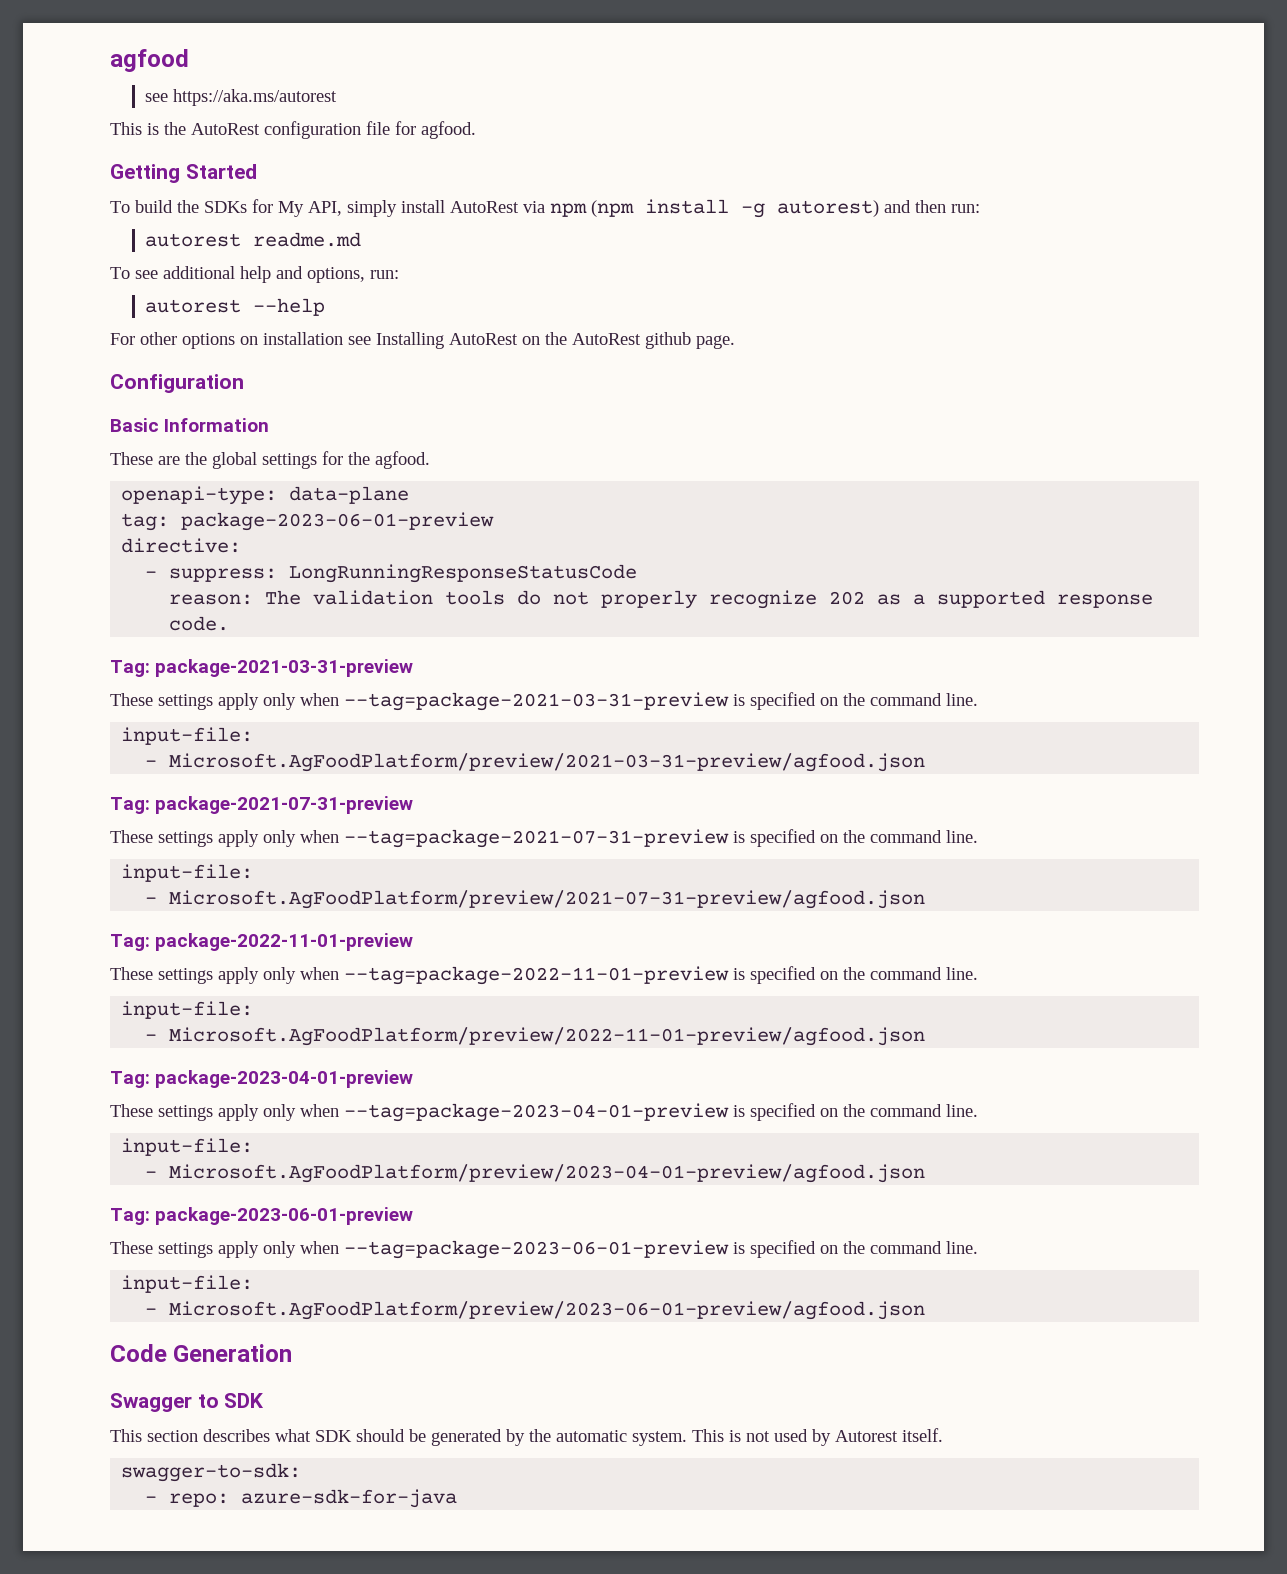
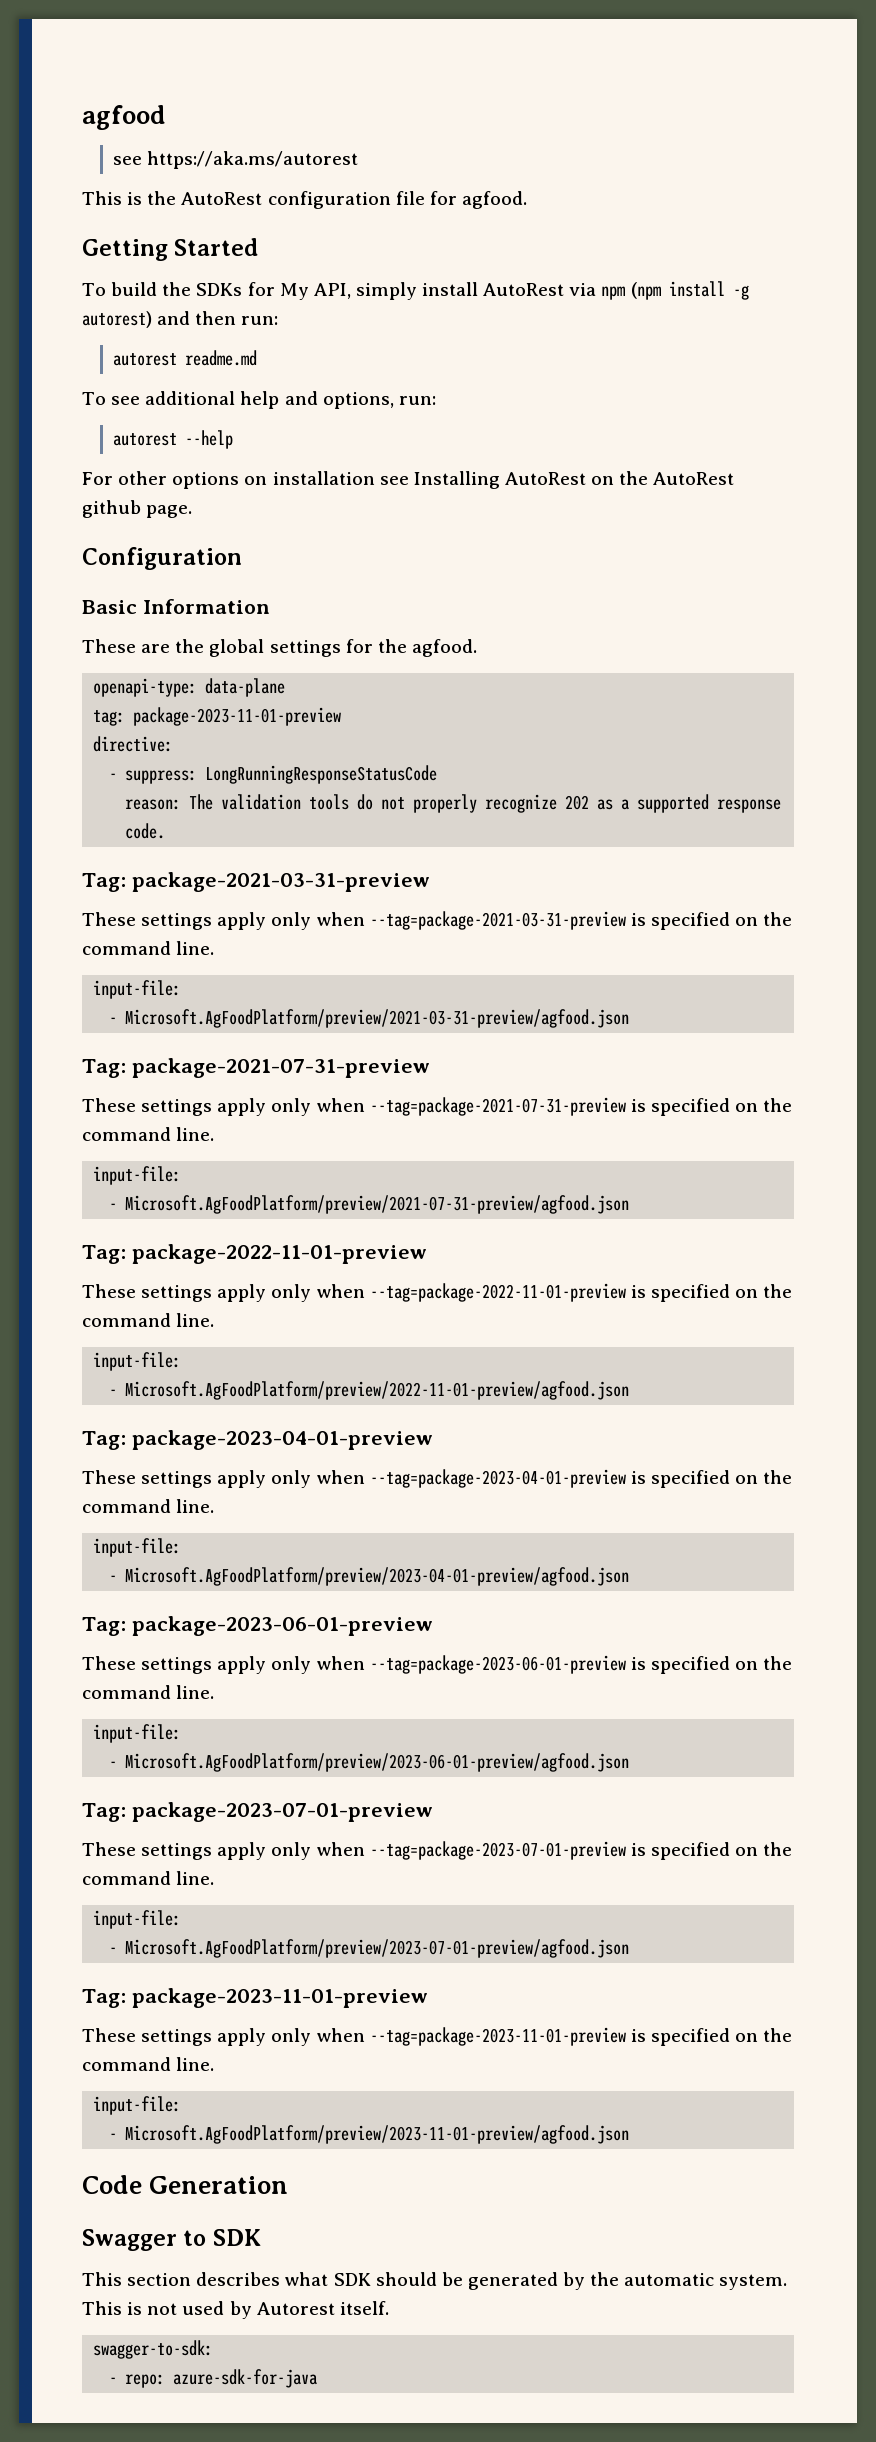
- tag: package-2023-06-01-preview
+ tag: package-2023-11-01-preview
+ Tag: package-2023-07-01-preview
+ These settings apply only when --tag=package-2023-07-01-preview is specified on the command line.
+ input-file:
+ - Microsoft.AgFoodPlatform/preview/2023-07-01-preview/agfood.json
+ Tag: package-2023-11-01-preview
+ These settings apply only when --tag=package-2023-11-01-preview is specified on the command line.
+ input-file:
+ - Microsoft.AgFoodPlatform/preview/2023-11-01-preview/agfood.json

